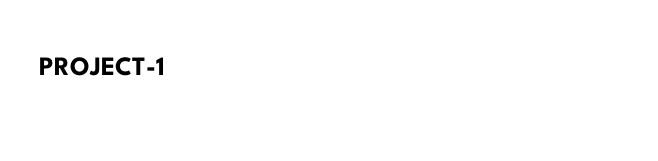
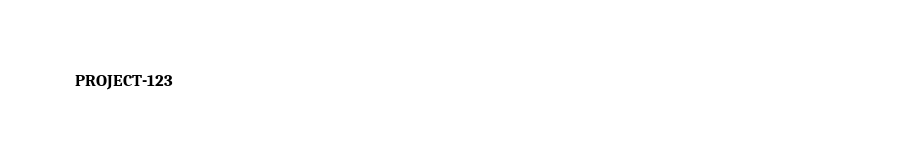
- PROJECT-1
+ PROJECT-123

